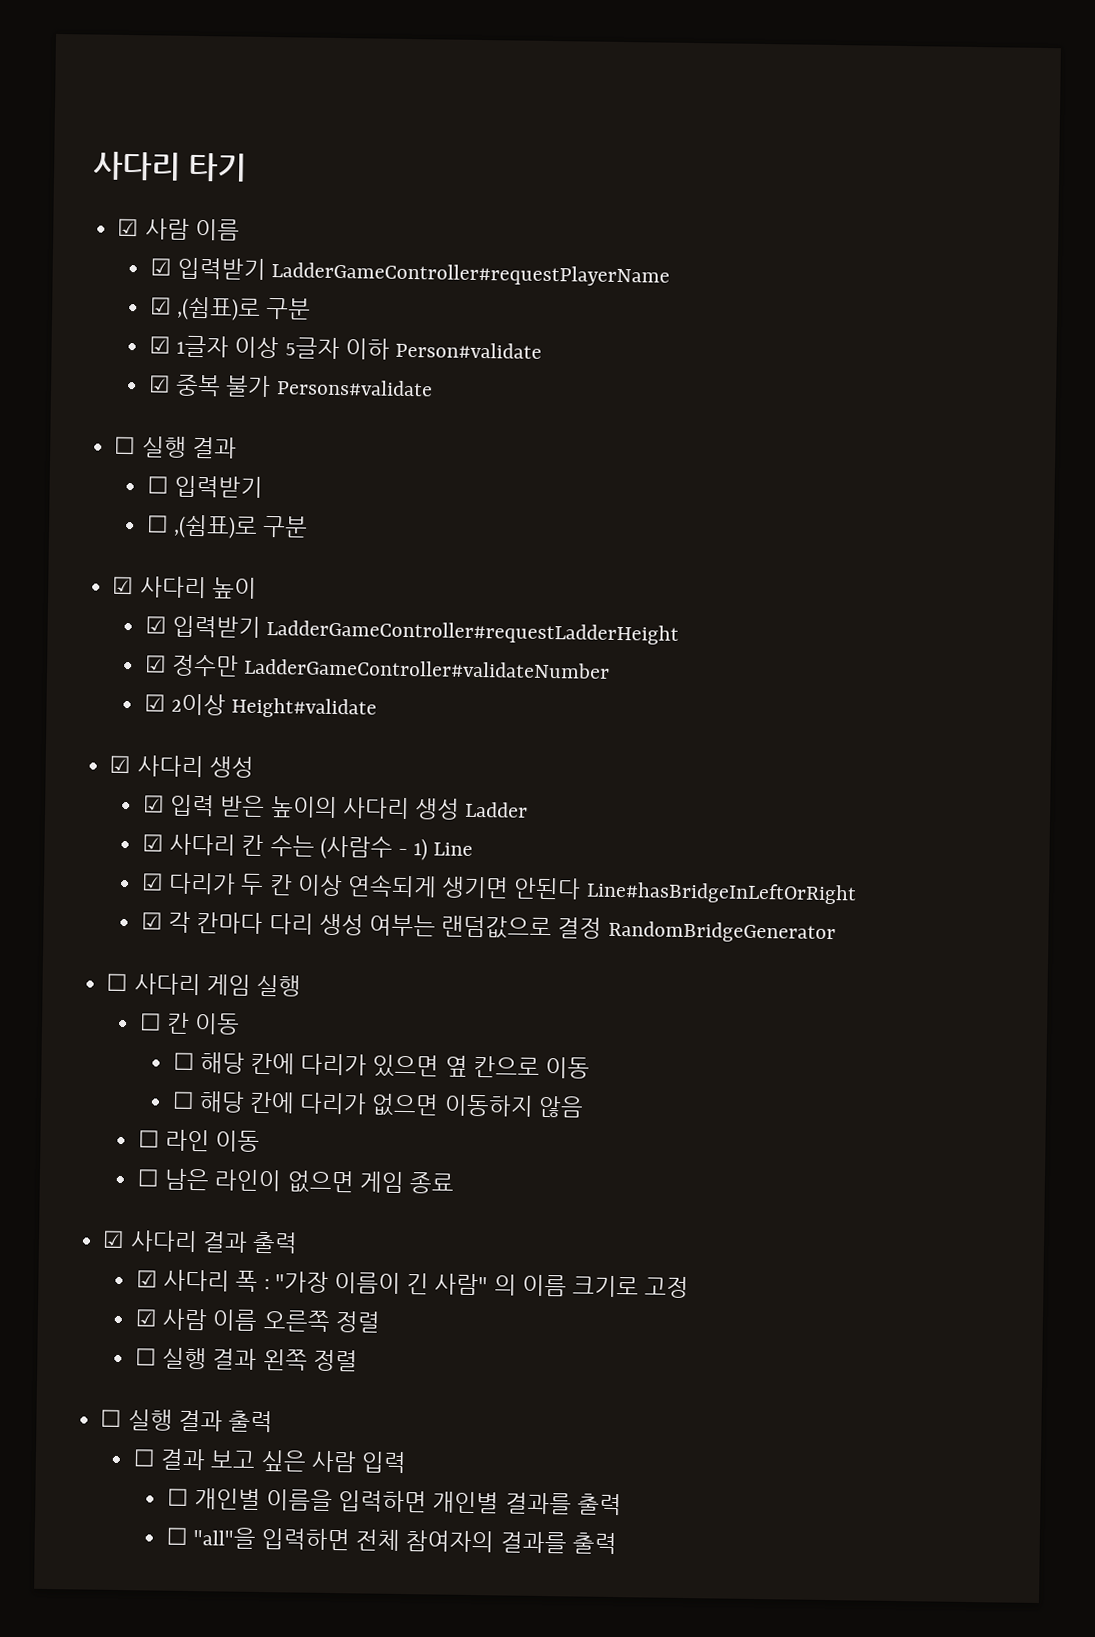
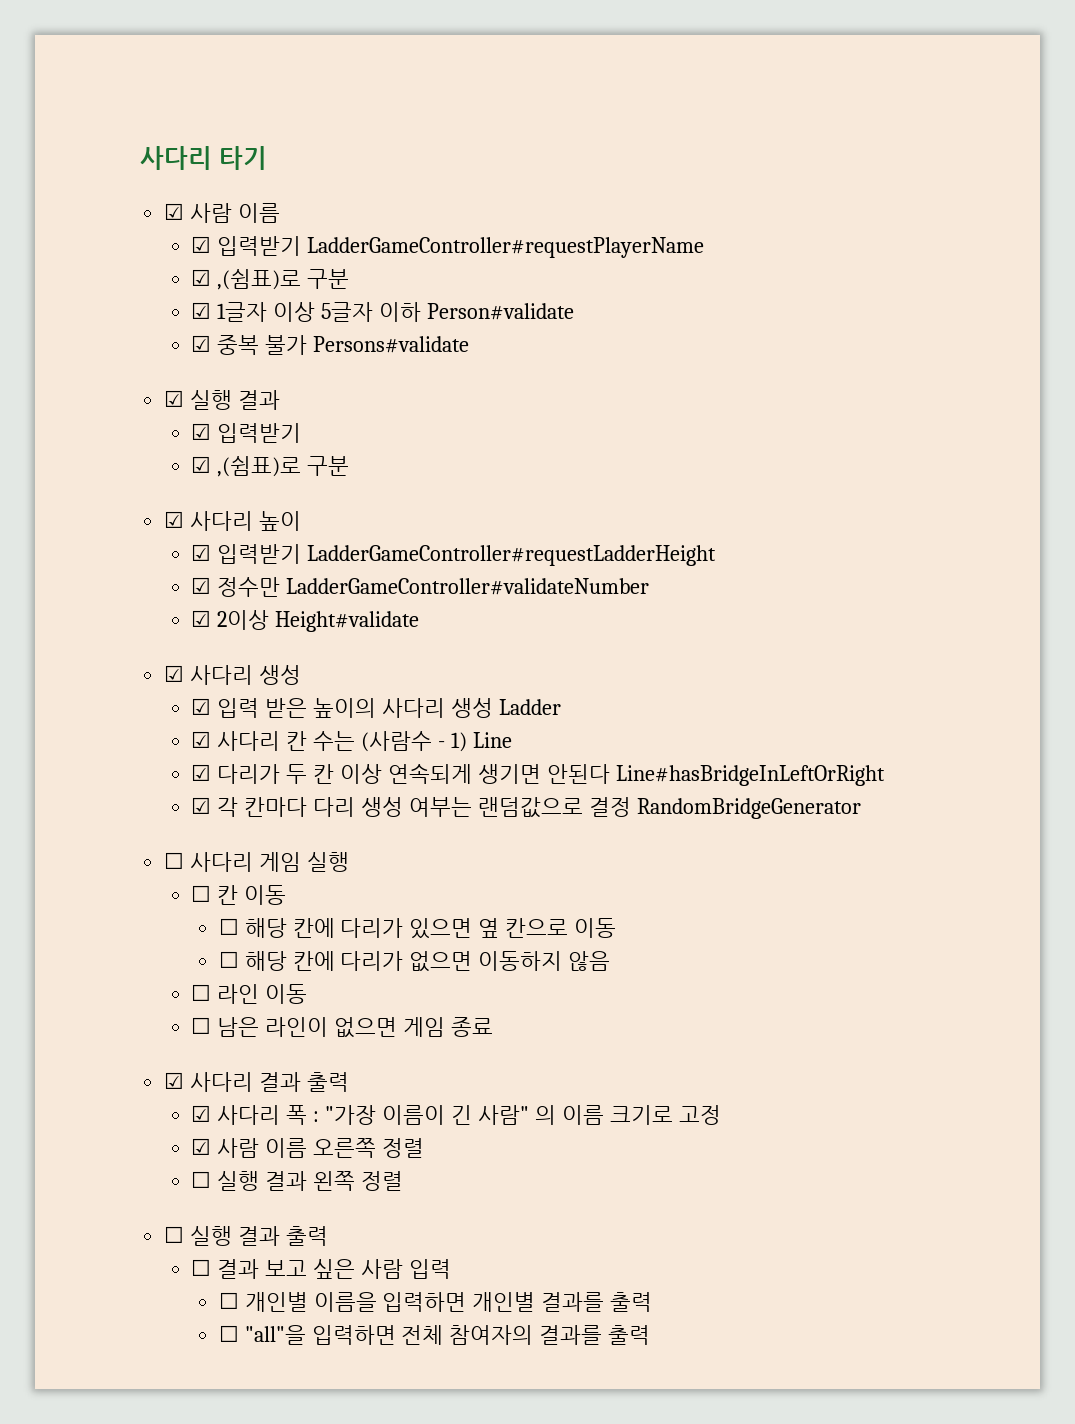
  ☑ 중복 불가 Persons#validate
- ☐ 실행 결과
- ☐ 입력받기
- ☐ ,(쉼표)로 구분
+ ☑ 실행 결과
+ ☑ 입력받기
+ ☑ ,(쉼표)로 구분

